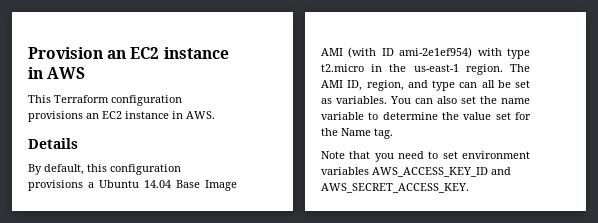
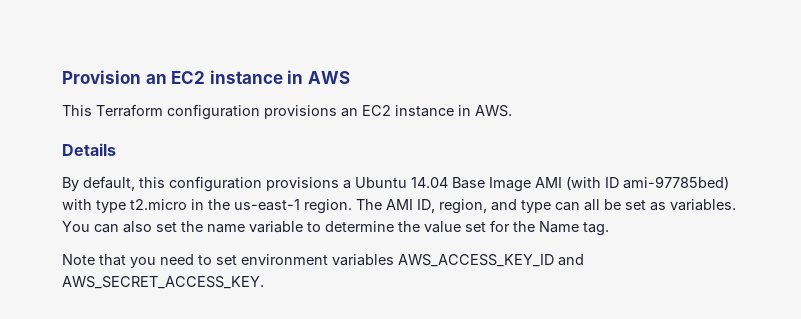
- By default, this configuration provisions a Ubuntu 14.04 Base Image AMI (with ID ami-2e1ef954) with type t2.micro in the us-east-1 region.
+ By default, this configuration provisions a Ubuntu 14.04 Base Image AMI (with ID ami-97785bed) with type t2.micro in the us-east-1 region.

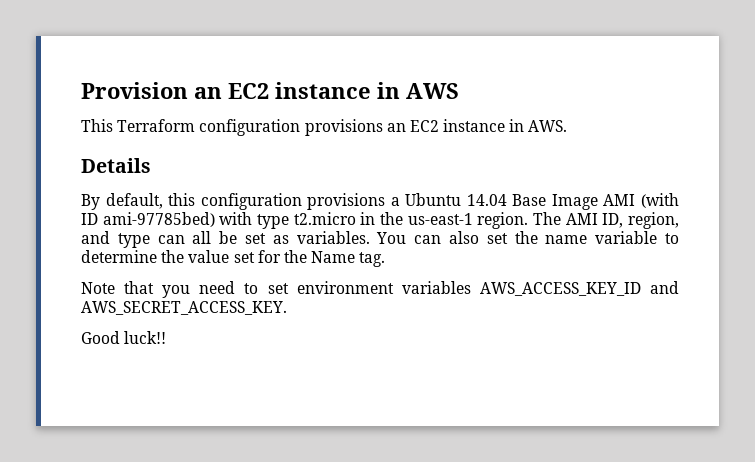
+ Good luck!!

